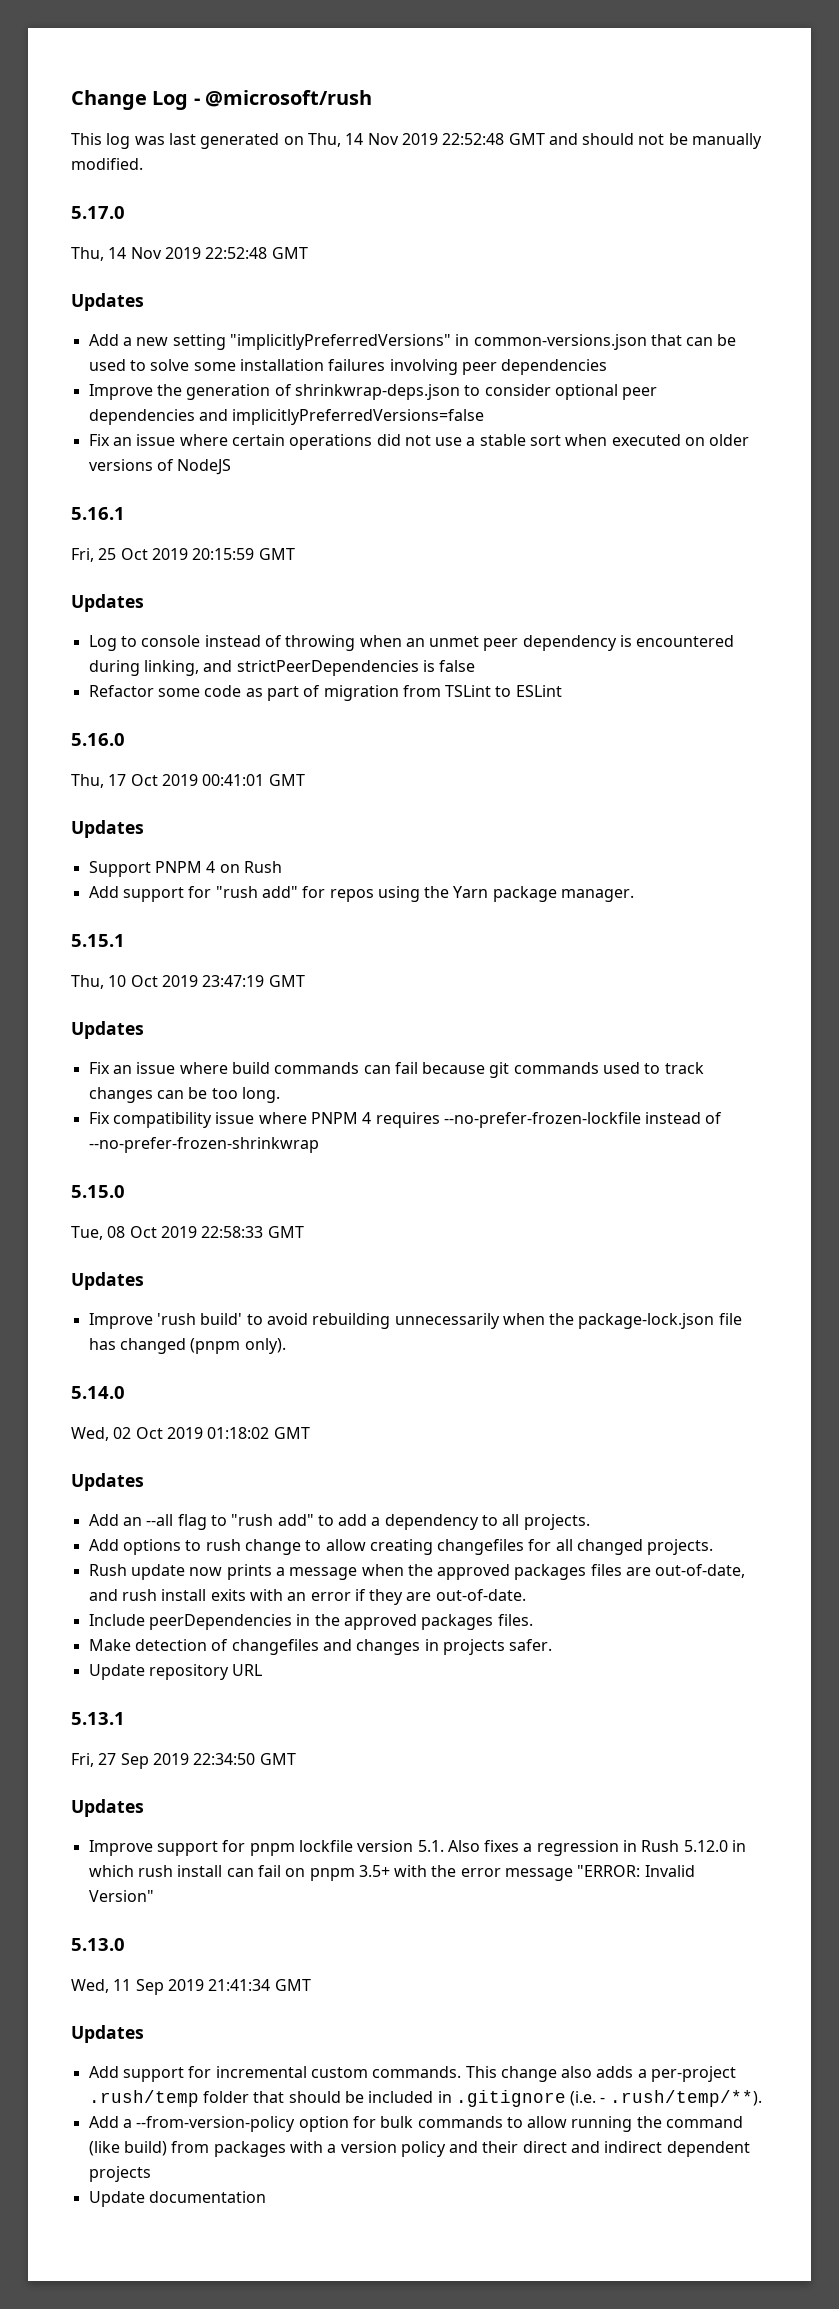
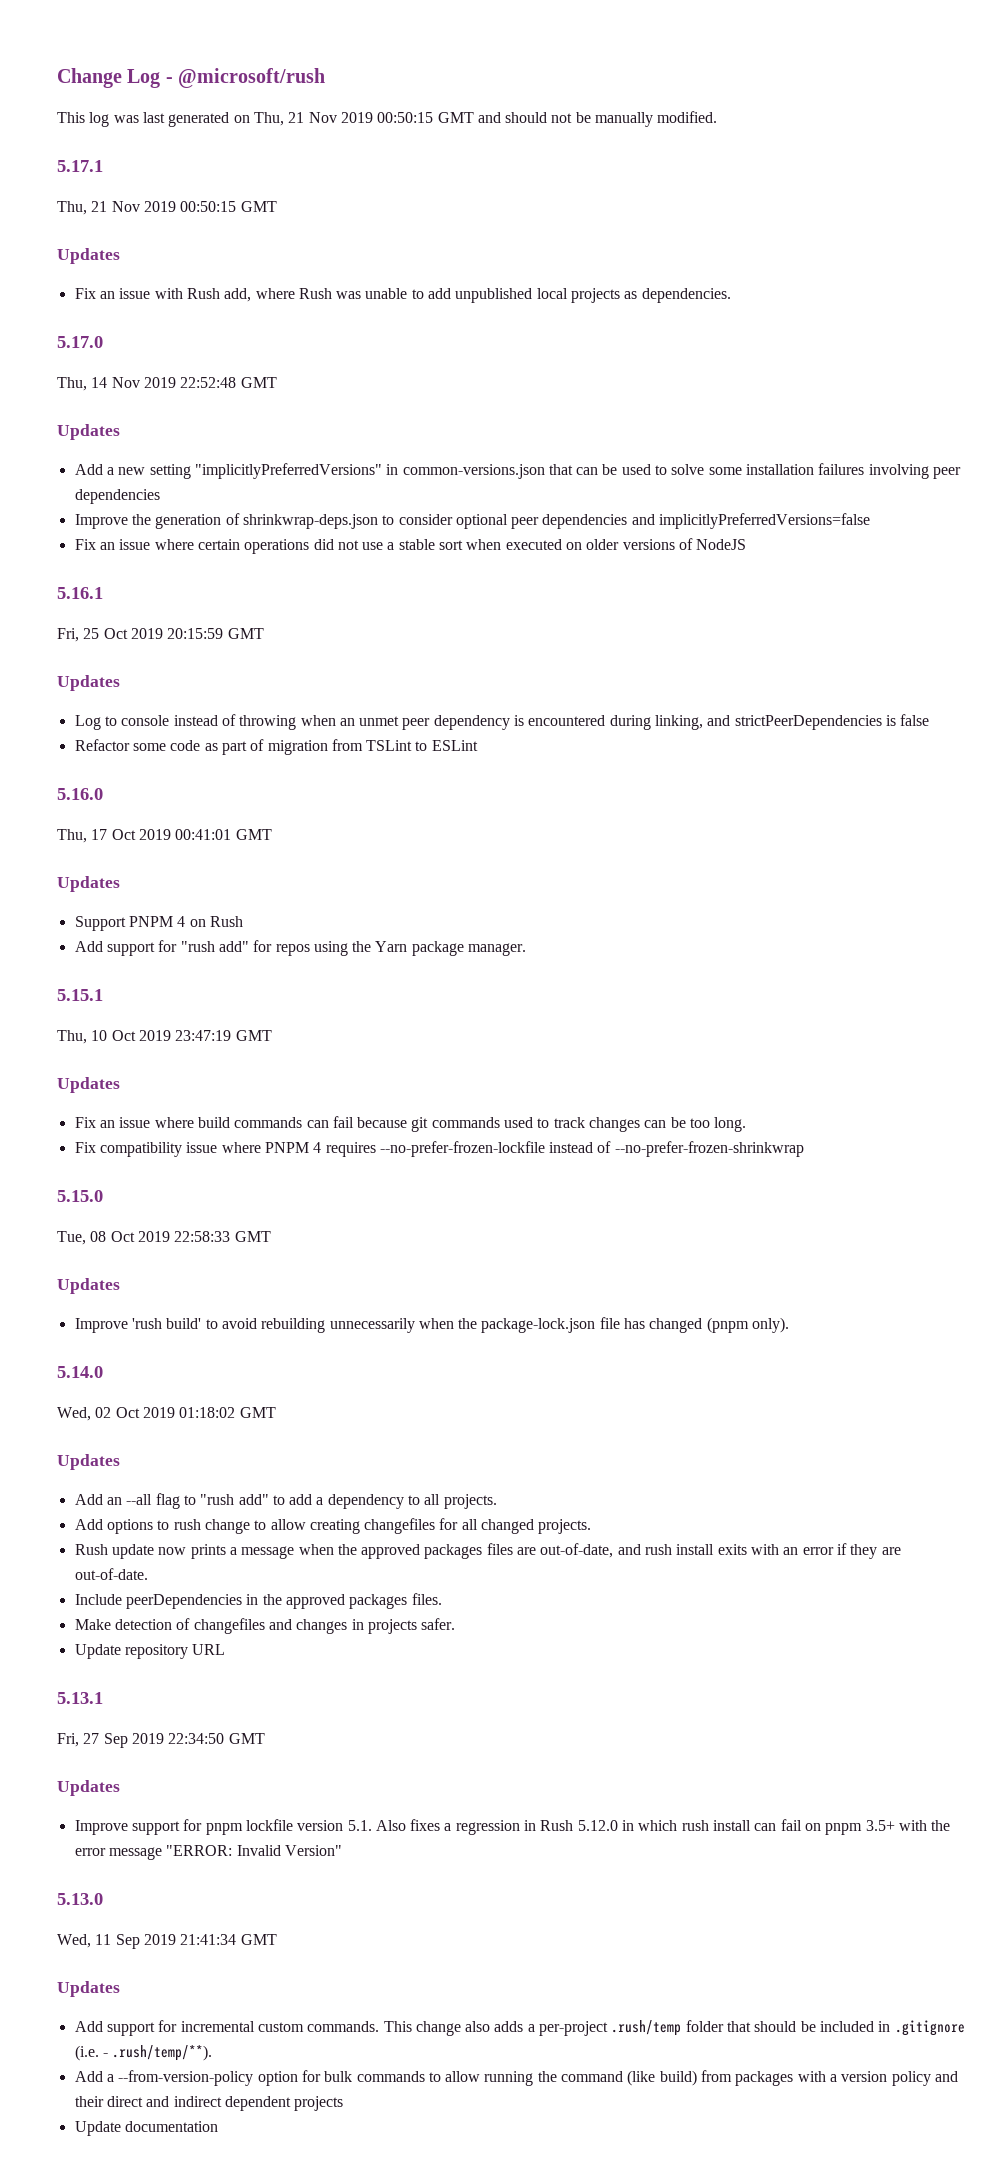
- This log was last generated on Thu, 14 Nov 2019 22:52:48 GMT and should not be manually modified.
+ This log was last generated on Thu, 21 Nov 2019 00:50:15 GMT and should not be manually modified.
+ 5.17.1
+ Thu, 21 Nov 2019 00:50:15 GMT
+ Updates
+ Fix an issue with Rush add, where Rush was unable to add unpublished local projects as dependencies.

